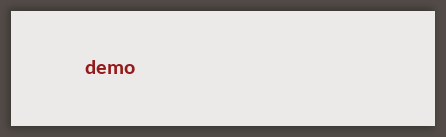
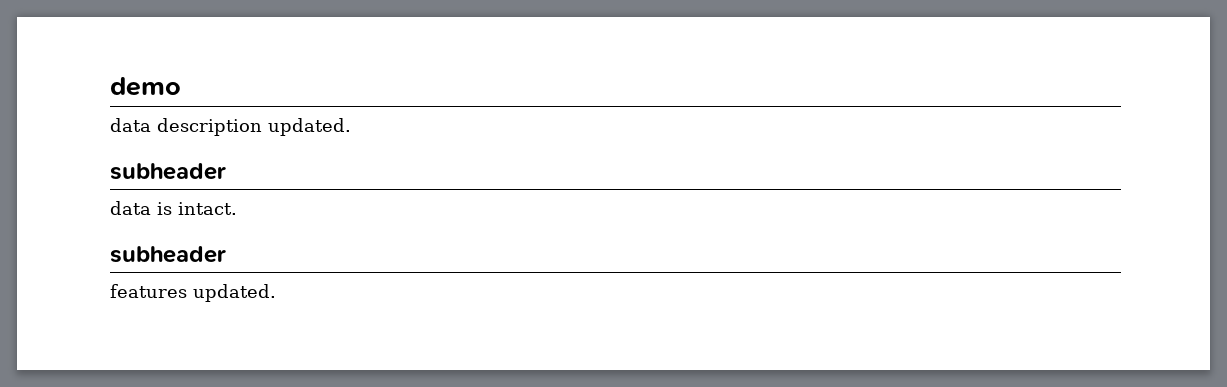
+ data description updated.
+ subheader
+ data is intact.
+ subheader
+ features updated.

